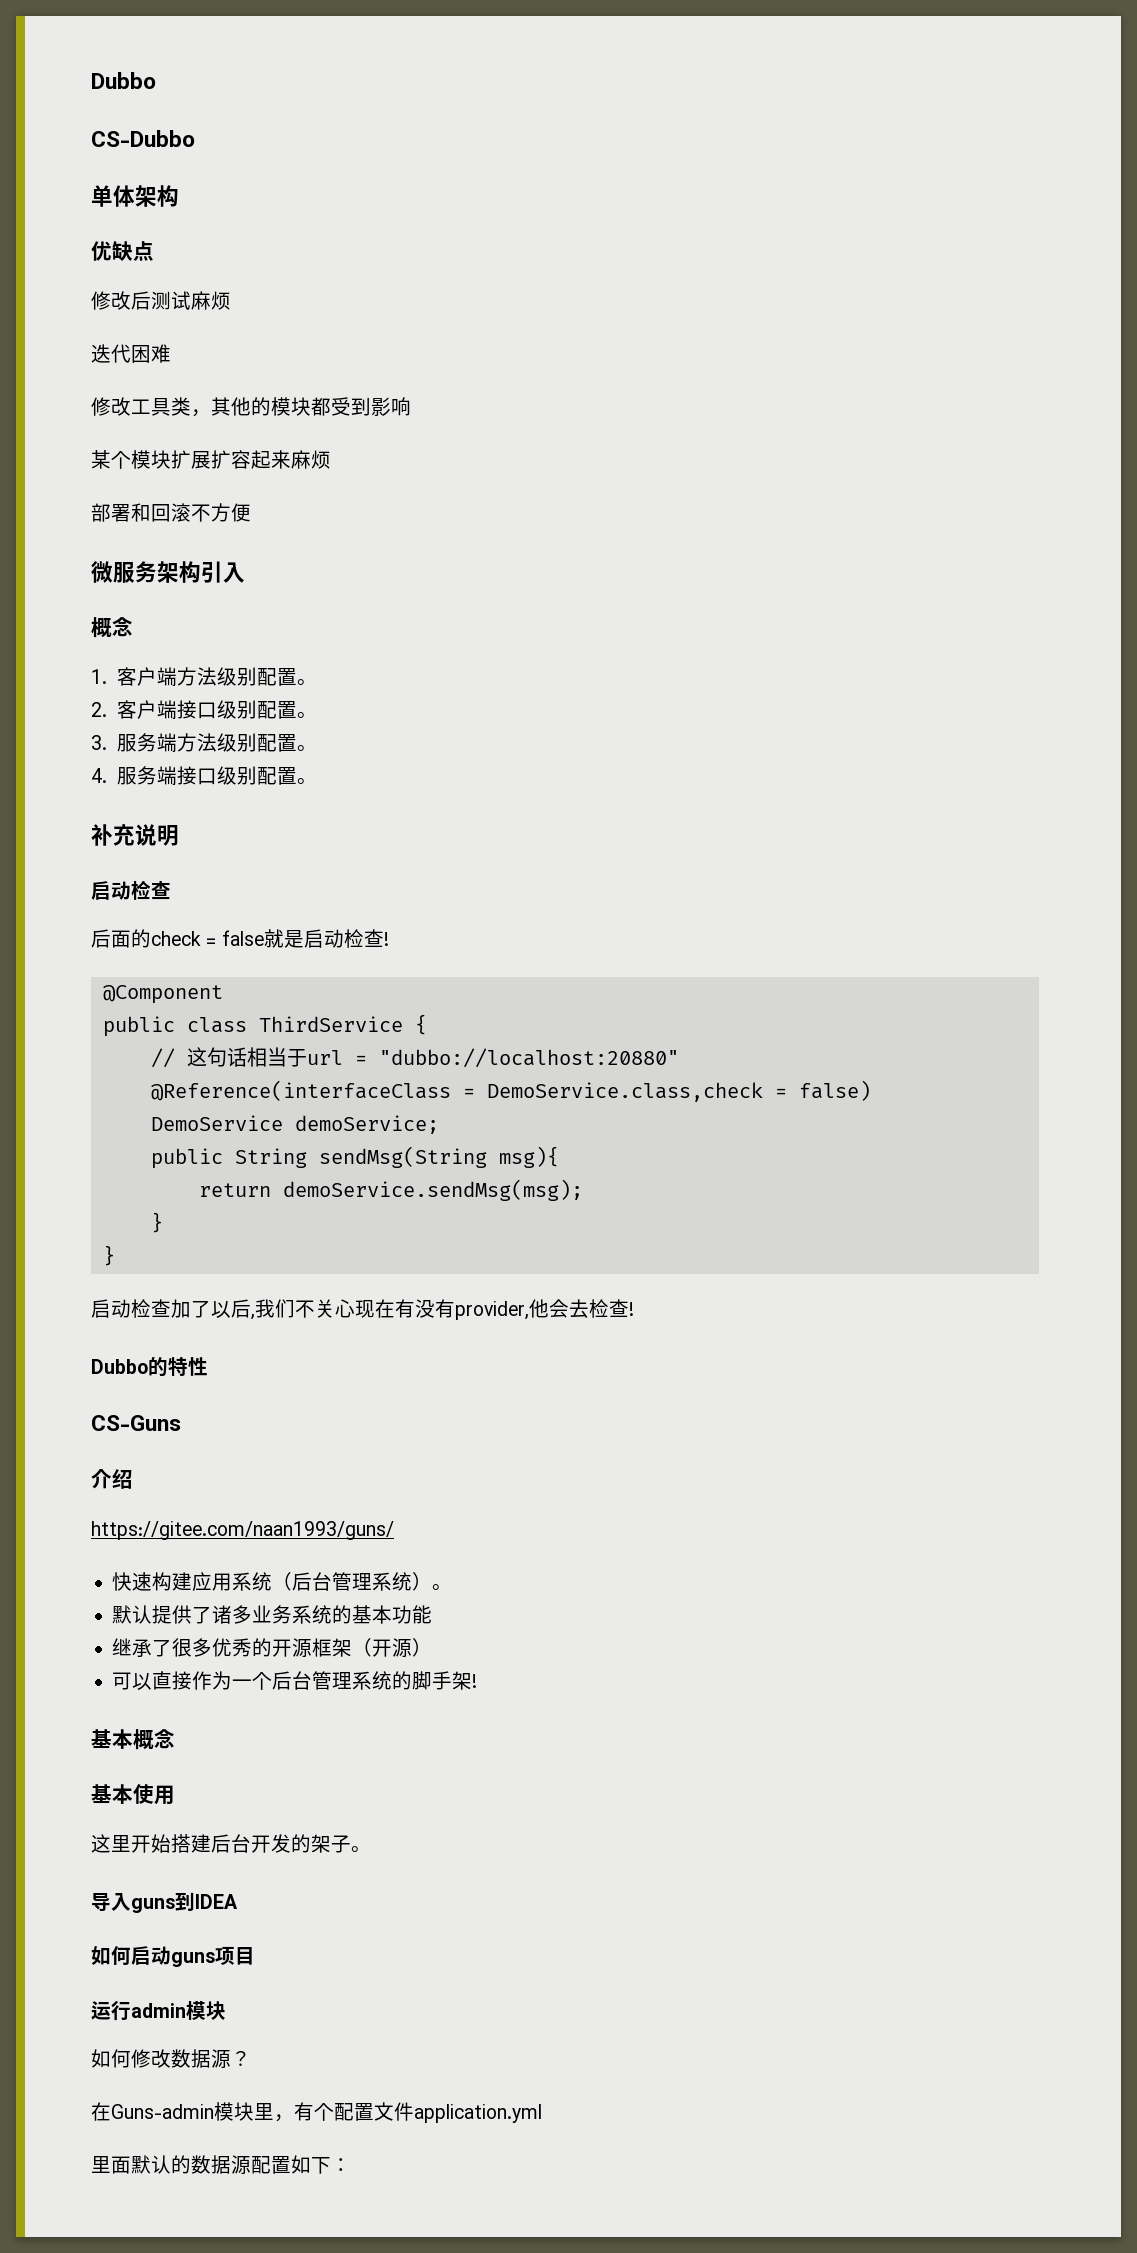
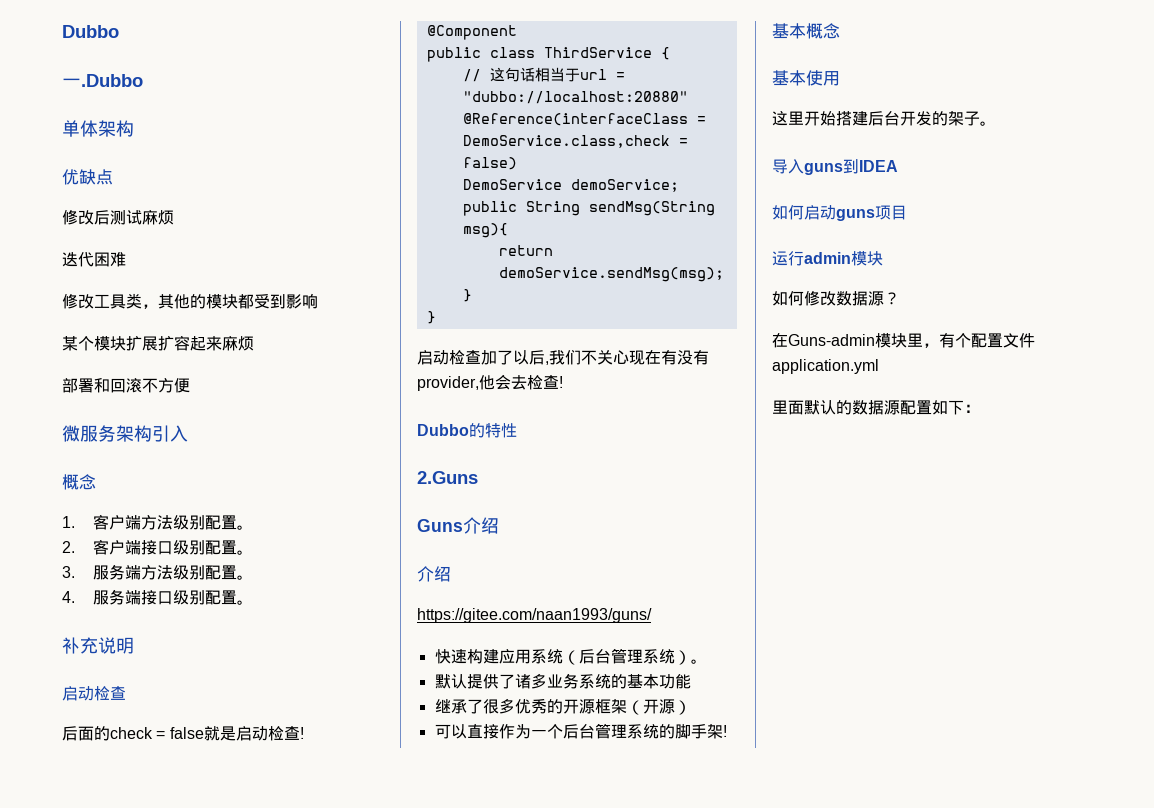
- CS-Dubbo
+ 一.Dubbo
- CS-Guns
+ 2.Guns
+ Guns介绍

